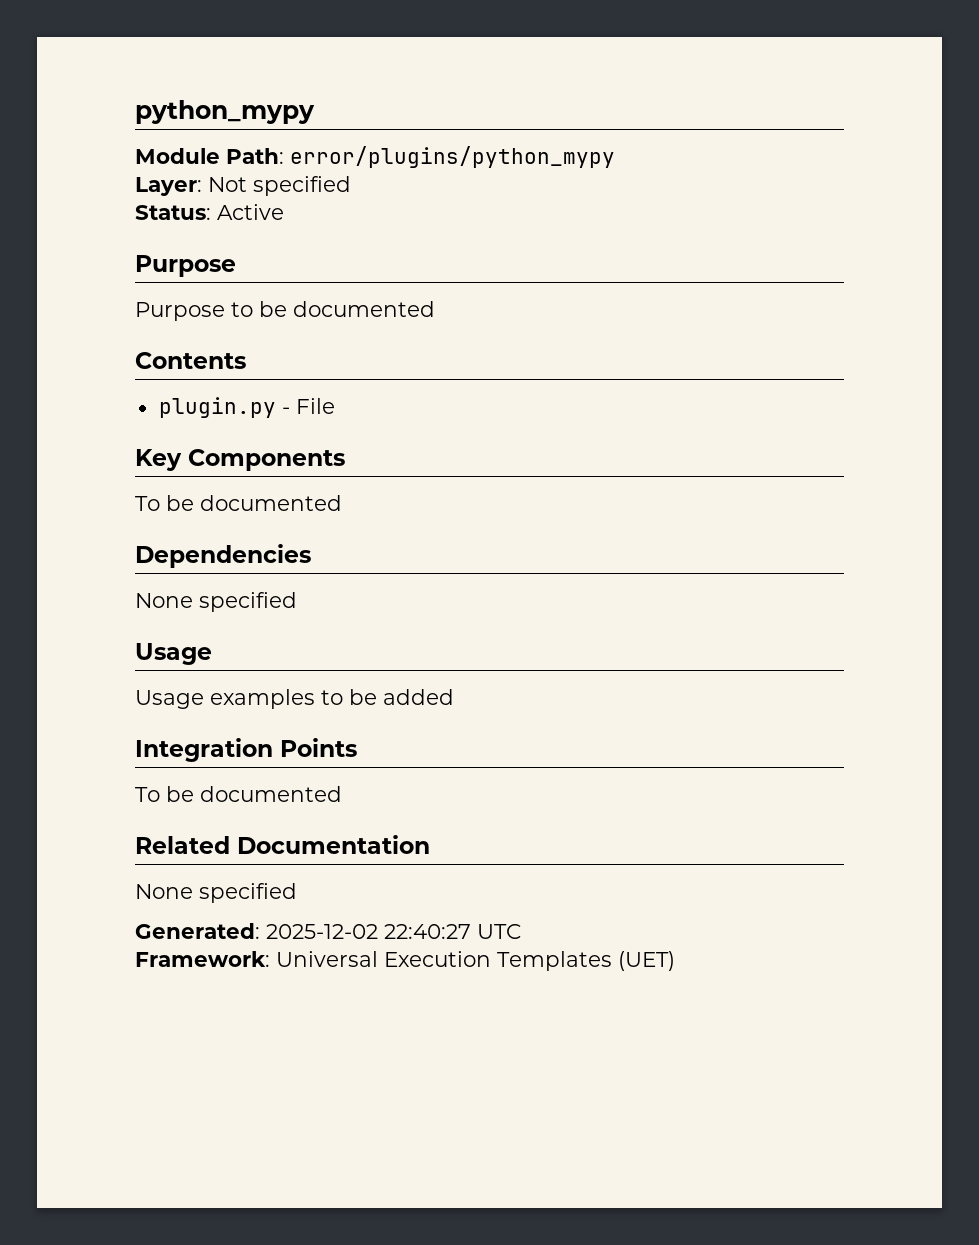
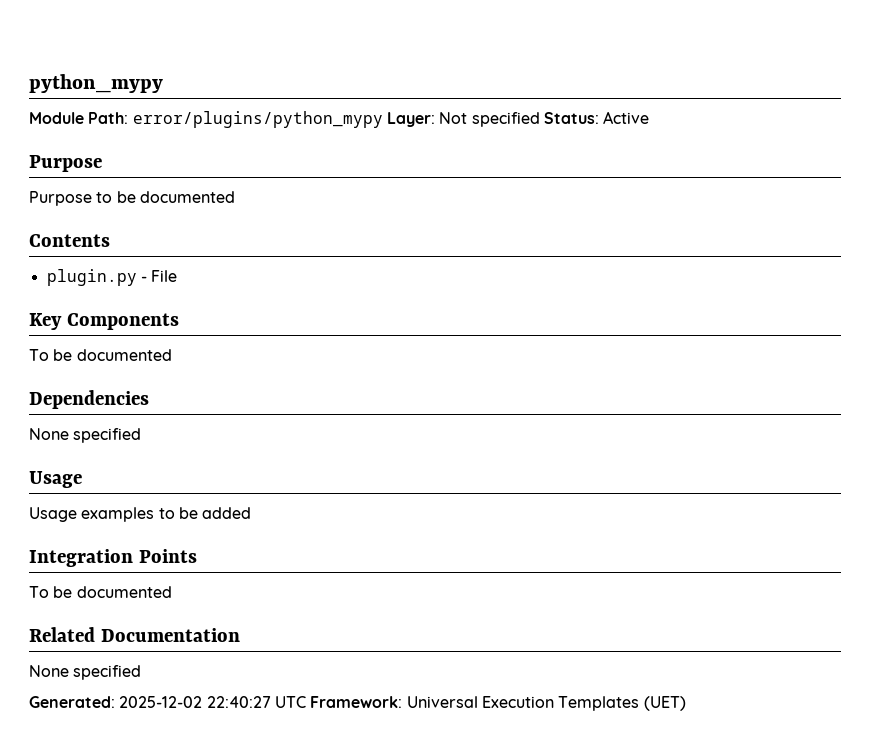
- Module Path: error/plugins/python_mypy
- Layer: Not specified
- Status: Active
+ Module Path: error/plugins/python_mypy Layer: Not specified Status: Active
- Generated: 2025-12-02 22:40:27 UTC
- Framework: Universal Execution Templates (UET)
+ Generated: 2025-12-02 22:40:27 UTC Framework: Universal Execution Templates (UET)

